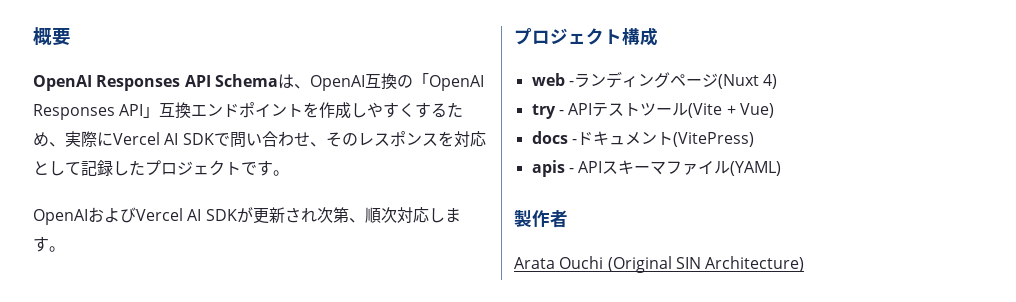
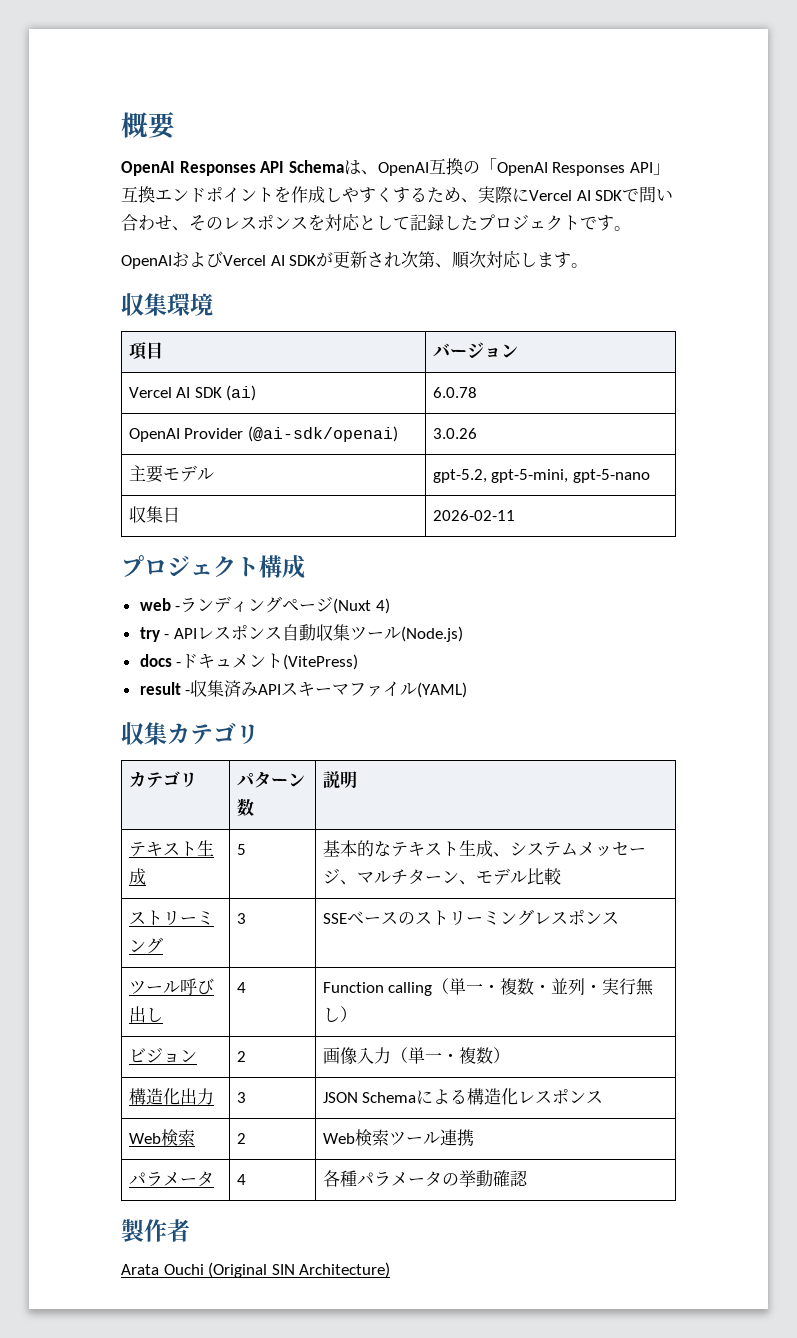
+ 収集環境
+ 項目 | バージョン
+ Vercel AI SDK (ai) | 6.0.78
+ OpenAI Provider (@ai-sdk/openai) | 3.0.26
+ 主要モデル | gpt-5.2, gpt-5-mini, gpt-5-nano
+ 収集日 | 2026-02-11
- try - APIテストツール(Vite + Vue)
+ try - APIレスポンス自動収集ツール(Node.js)
- apis - APIスキーマファイル(YAML)
+ result -収集済みAPIスキーマファイル(YAML)
+ 収集カテゴリ
+ カテゴリ | パターン数 | 説明
+ テキスト生成 | 5 | 基本的なテキスト生成、システムメッセージ、マルチターン、モデル比較
+ ストリーミング | 3 | SSEベースのストリーミングレスポンス
+ ツール呼び出し | 4 | Function calling（単一・複数・並列・実行無し）
+ ビジョン | 2 | 画像入力（単一・複数）
+ 構造化出力 | 3 | JSON Schemaによる構造化レスポンス
+ Web検索 | 2 | Web検索ツール連携
+ パラメータ | 4 | 各種パラメータの挙動確認

